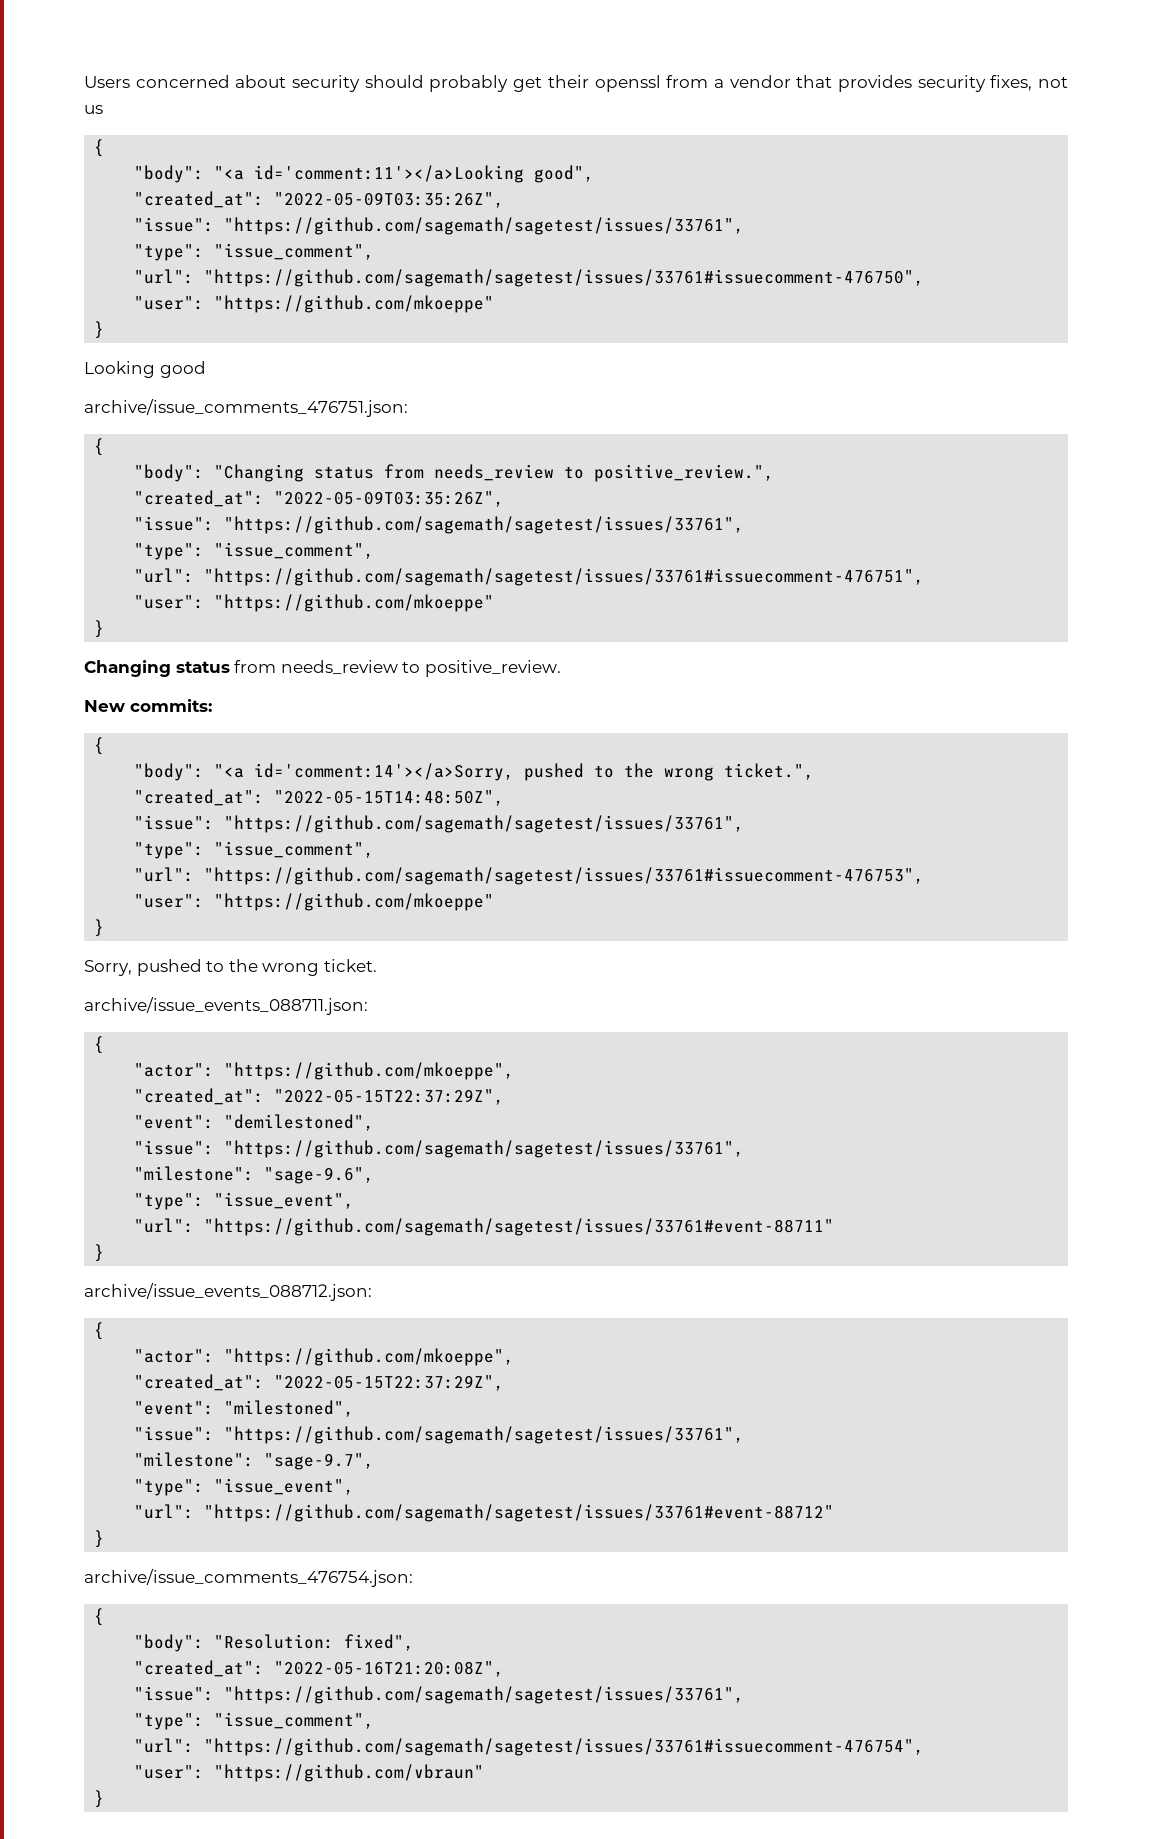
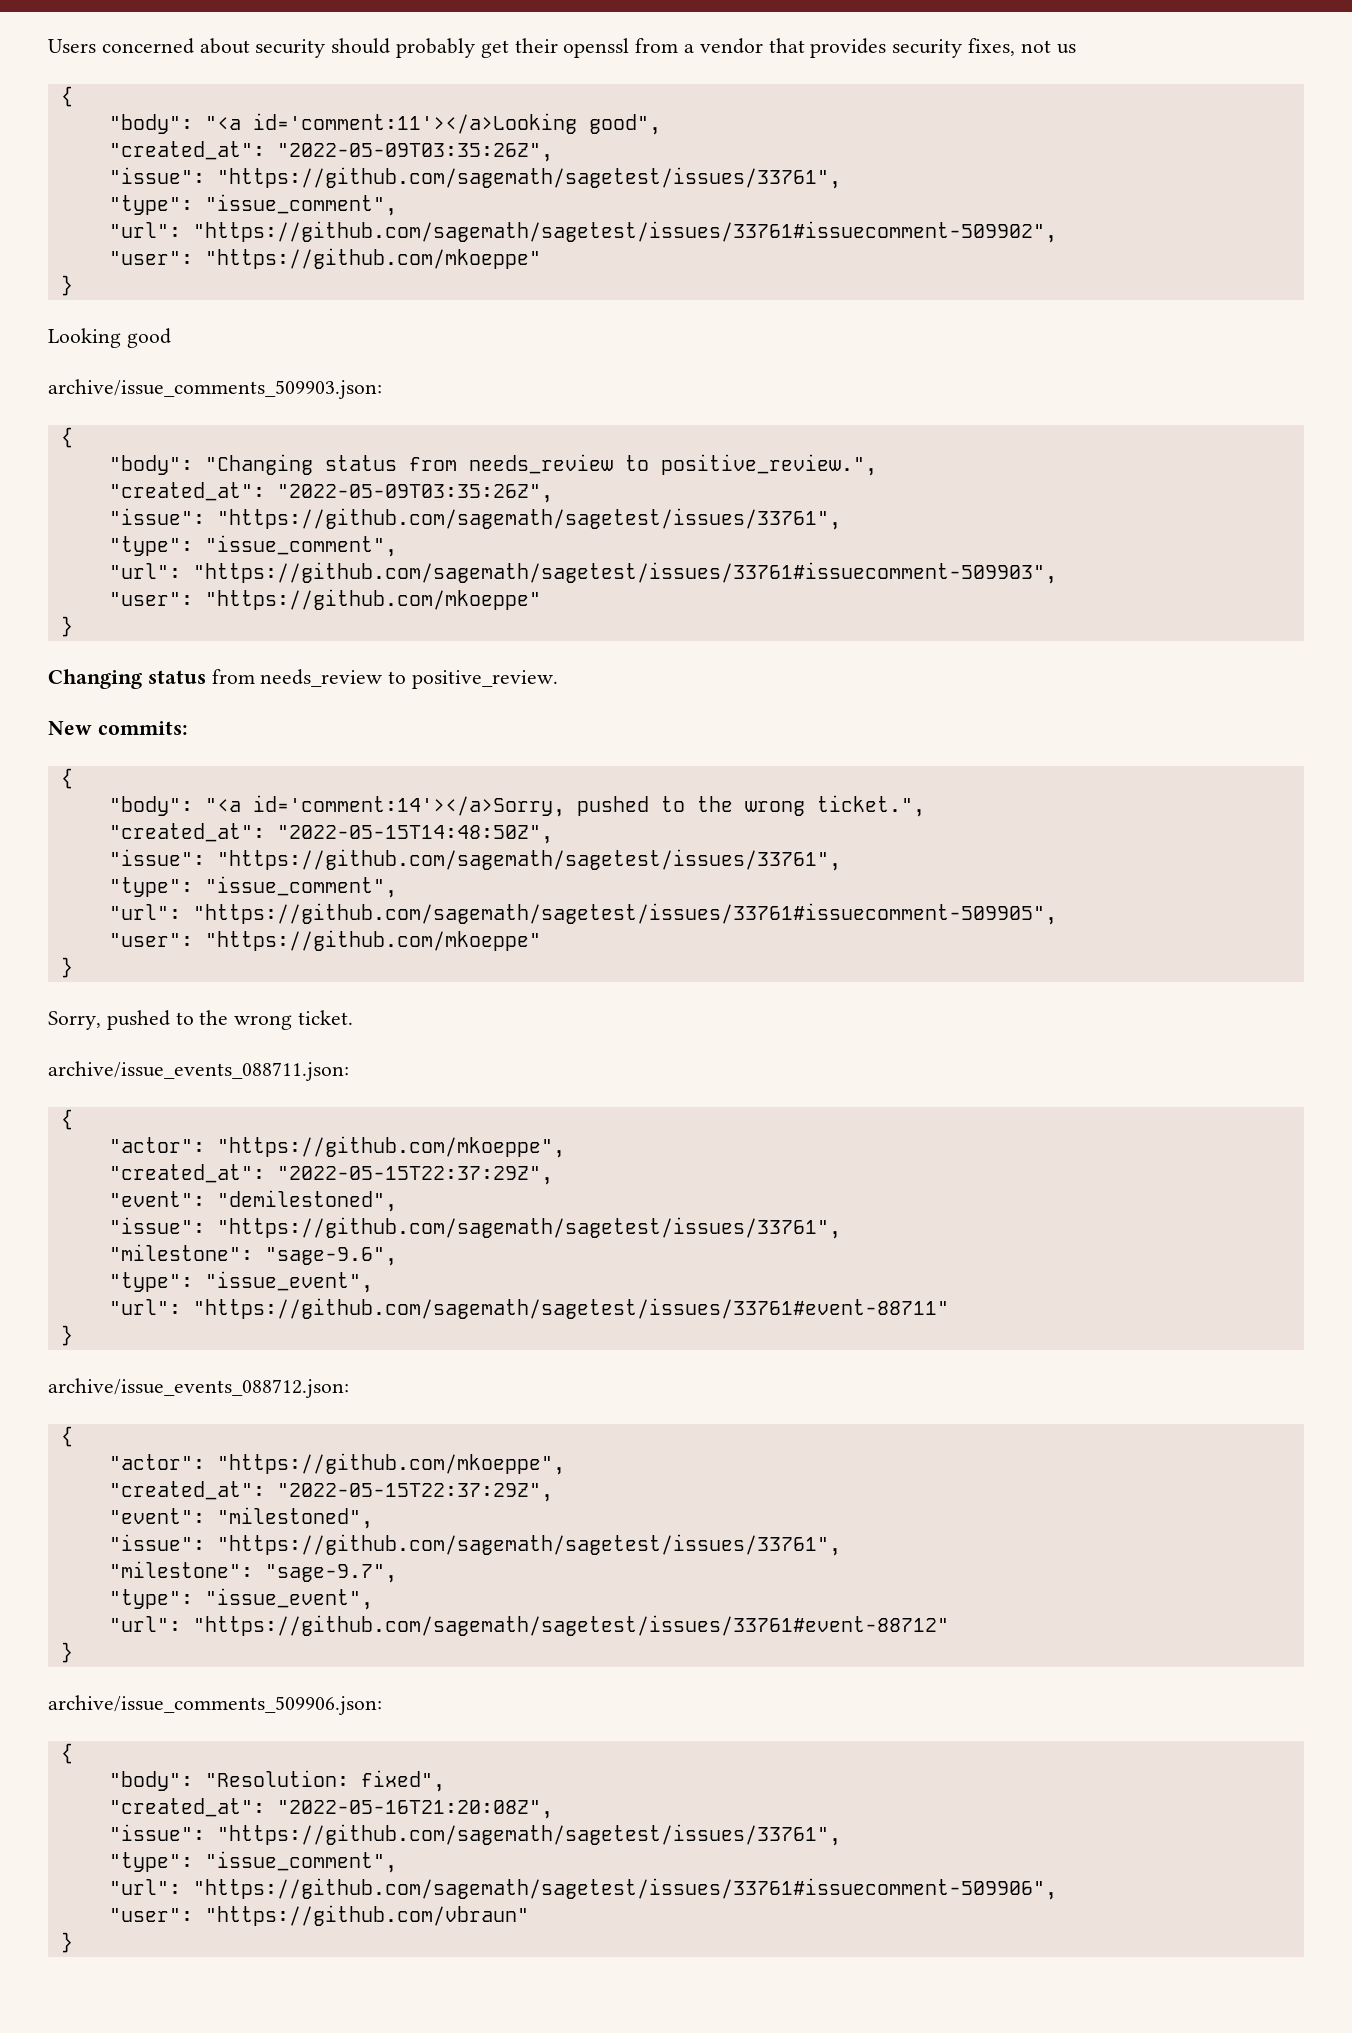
- "url": "https://github.com/sagemath/sagetest/issues/33761#issuecomment-476750",
+ "url": "https://github.com/sagemath/sagetest/issues/33761#issuecomment-509902",
- archive/issue_comments_476751.json:
+ archive/issue_comments_509903.json:
- "url": "https://github.com/sagemath/sagetest/issues/33761#issuecomment-476751",
+ "url": "https://github.com/sagemath/sagetest/issues/33761#issuecomment-509903",
- "url": "https://github.com/sagemath/sagetest/issues/33761#issuecomment-476753",
+ "url": "https://github.com/sagemath/sagetest/issues/33761#issuecomment-509905",
- archive/issue_comments_476754.json:
+ archive/issue_comments_509906.json:
- "url": "https://github.com/sagemath/sagetest/issues/33761#issuecomment-476754",
+ "url": "https://github.com/sagemath/sagetest/issues/33761#issuecomment-509906",

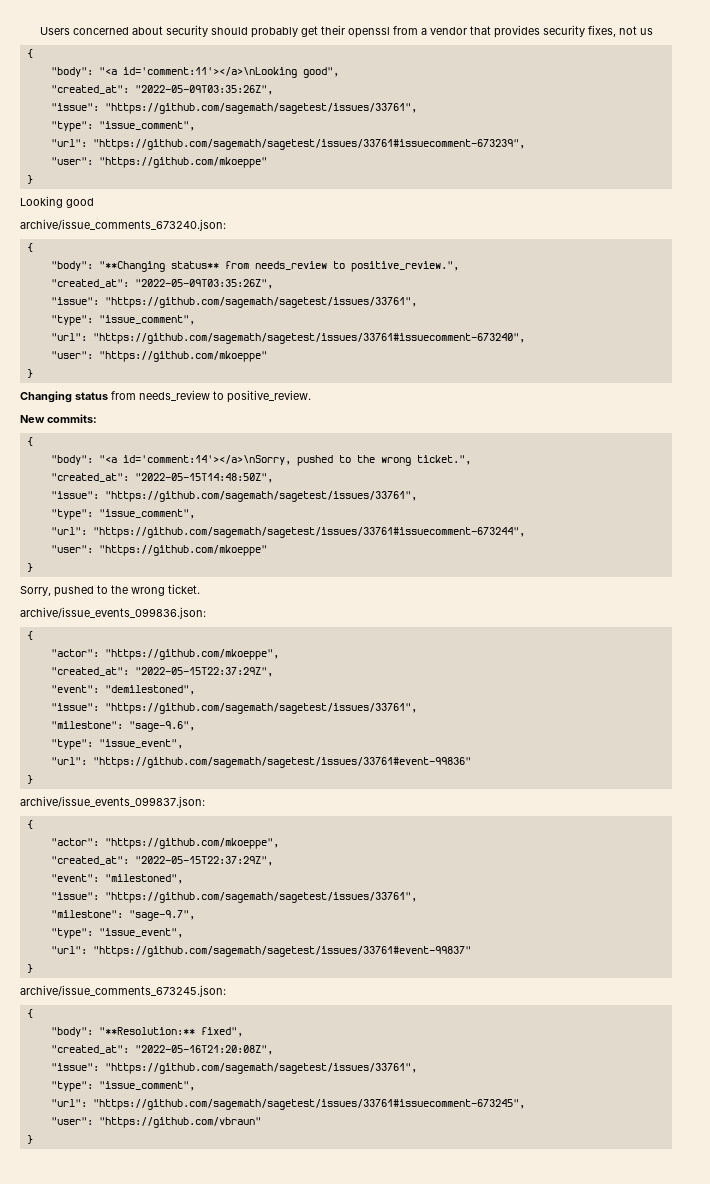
- "body": "<a id='comment:11'></a>Looking good",
+ "body": "<a id='comment:11'></a>\nLooking good",
- "url": "https://github.com/sagemath/sagetest/issues/33761#issuecomment-509902",
+ "url": "https://github.com/sagemath/sagetest/issues/33761#issuecomment-673239",
- archive/issue_comments_509903.json:
+ archive/issue_comments_673240.json:
  {
- "body": "Changing status from needs_review to positive_review.",
+ "body": "**Changing status** from needs_review to positive_review.",
- "url": "https://github.com/sagemath/sagetest/issues/33761#issuecomment-509903",
+ "url": "https://github.com/sagemath/sagetest/issues/33761#issuecomment-673240",
- "body": "<a id='comment:14'></a>Sorry, pushed to the wrong ticket.",
+ "body": "<a id='comment:14'></a>\nSorry, pushed to the wrong ticket.",
- "url": "https://github.com/sagemath/sagetest/issues/33761#issuecomment-509905",
+ "url": "https://github.com/sagemath/sagetest/issues/33761#issuecomment-673244",
- archive/issue_events_088711.json:
+ archive/issue_events_099836.json:
- "url": "https://github.com/sagemath/sagetest/issues/33761#event-88711"
+ "url": "https://github.com/sagemath/sagetest/issues/33761#event-99836"
  }
- archive/issue_events_088712.json:
+ archive/issue_events_099837.json:
- "url": "https://github.com/sagemath/sagetest/issues/33761#event-88712"
+ "url": "https://github.com/sagemath/sagetest/issues/33761#event-99837"
  }
- archive/issue_comments_509906.json:
+ archive/issue_comments_673245.json:
  {
- "body": "Resolution: fixed",
+ "body": "**Resolution:** fixed",
- "url": "https://github.com/sagemath/sagetest/issues/33761#issuecomment-509906",
+ "url": "https://github.com/sagemath/sagetest/issues/33761#issuecomment-673245",

